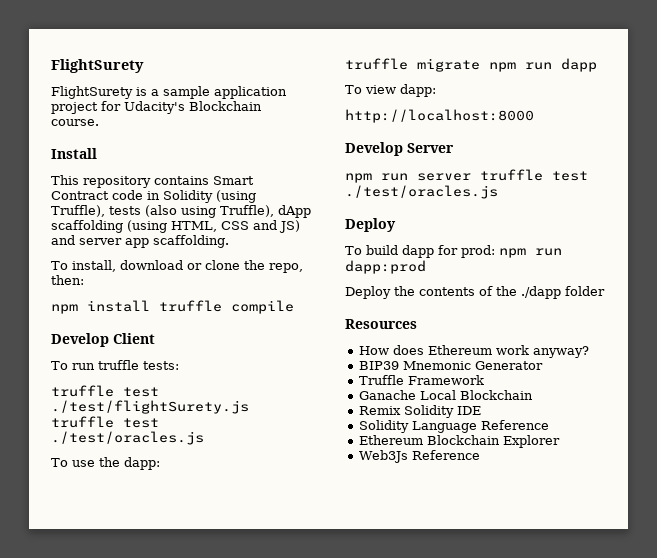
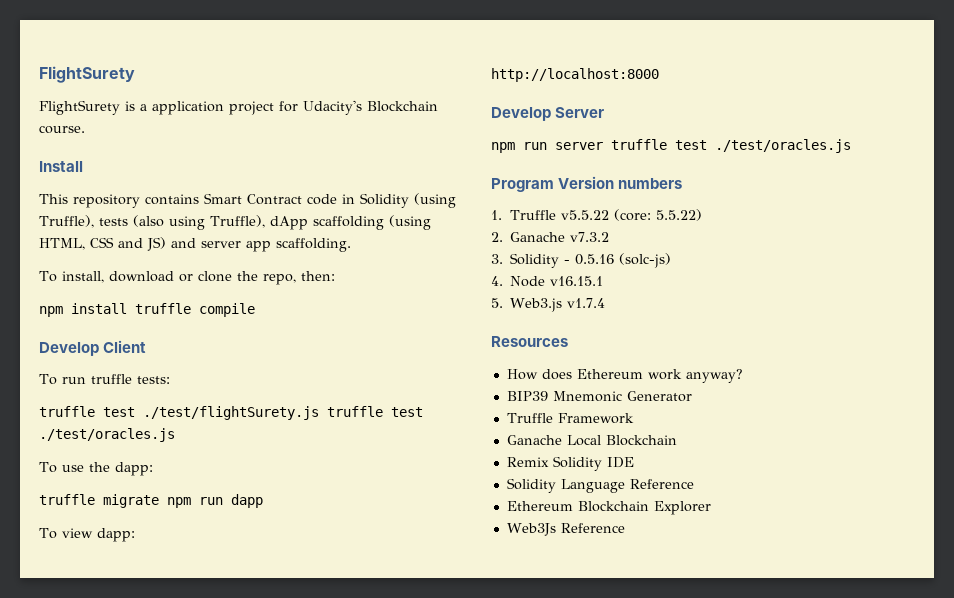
- FlightSurety is a sample application project for Udacity's Blockchain course.
+ FlightSurety is a application project for Udacity's Blockchain course.
  npm run server truffle test ./test/oracles.js
- Deploy
- To build dapp for prod: npm run dapp:prod
- Deploy the contents of the ./dapp folder
+ Program Version numbers
+ 1. Truffle v5.5.22 (core: 5.5.22)
+ 2. Ganache v7.3.2
+ 3. Solidity - 0.5.16 (solc-js)
+ 4. Node v16.15.1
+ 5. Web3.js v1.7.4

